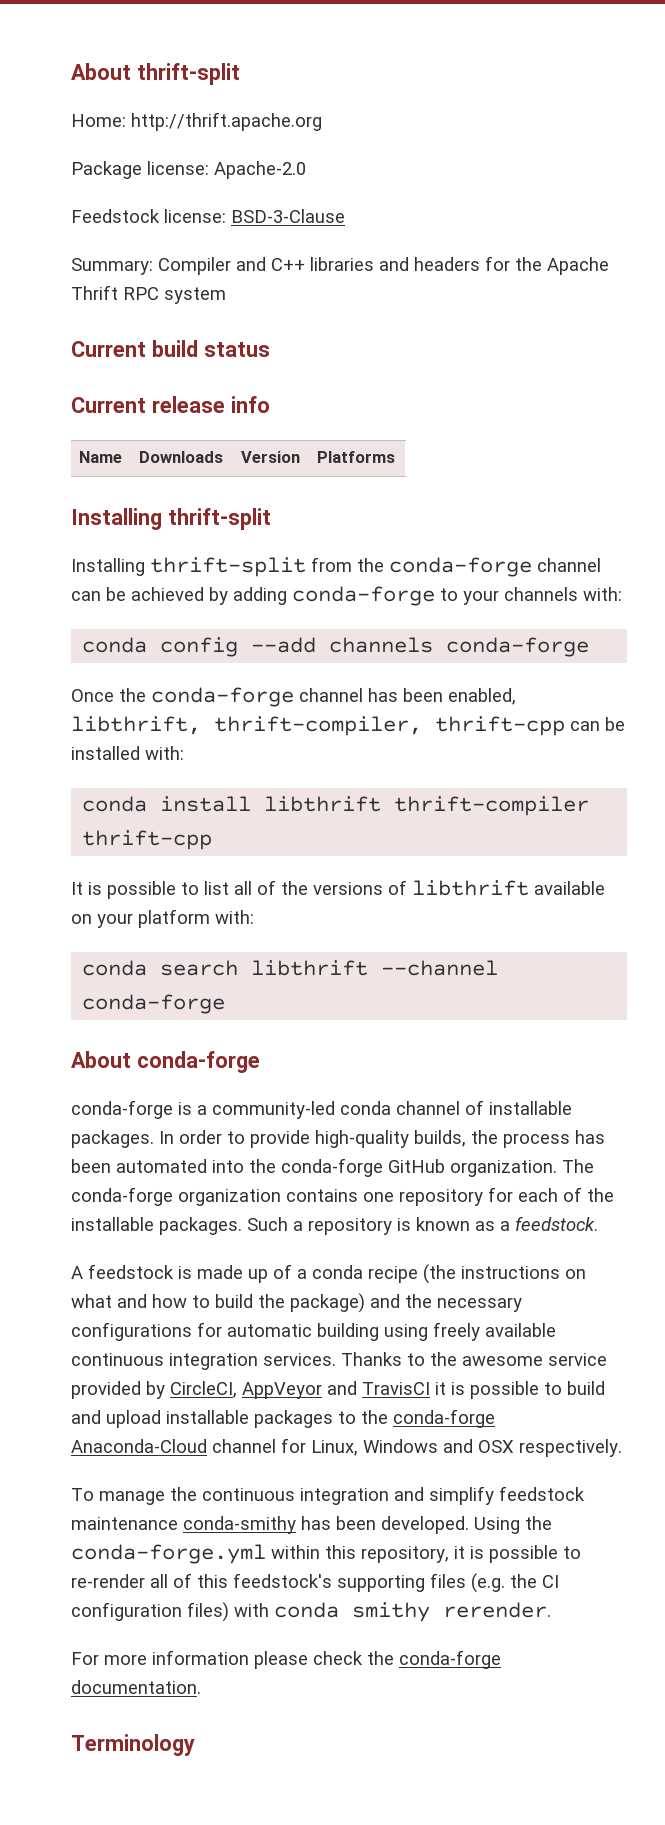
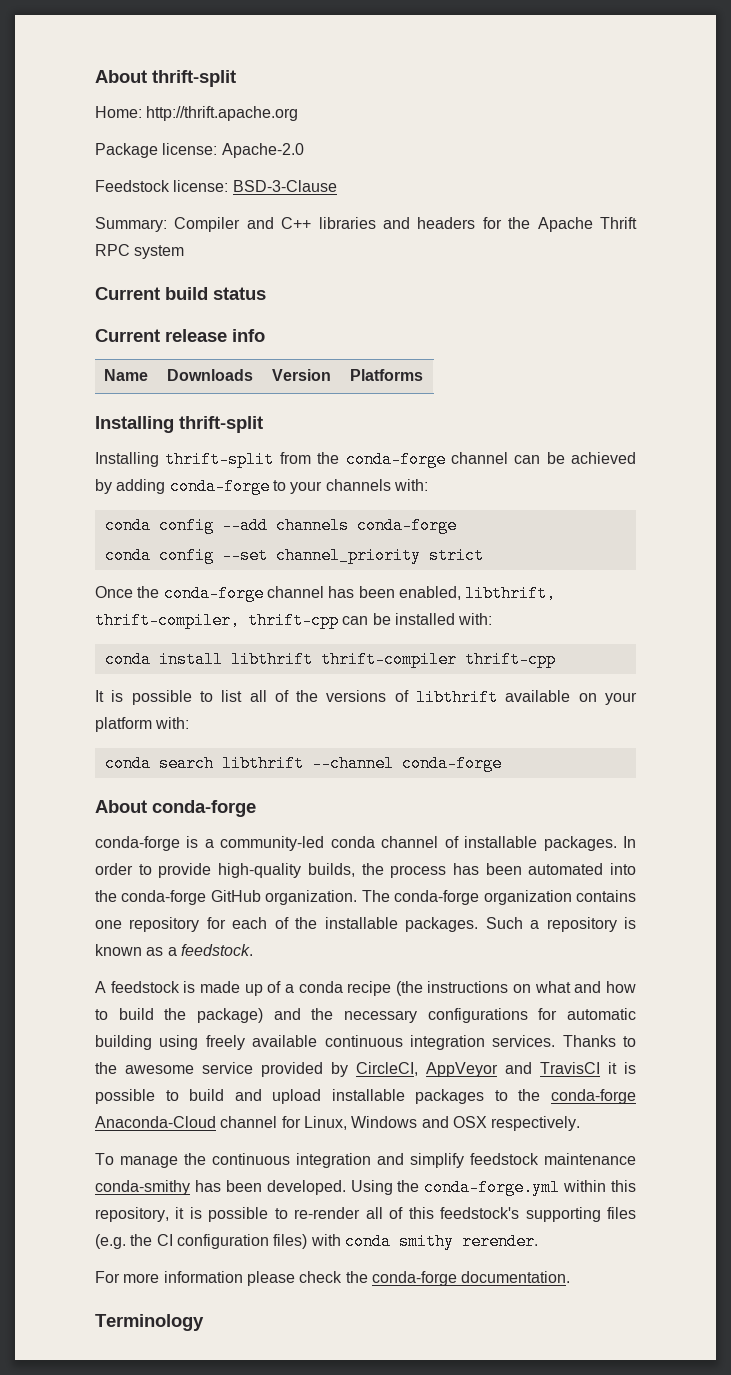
+ conda config --set channel_priority strict

